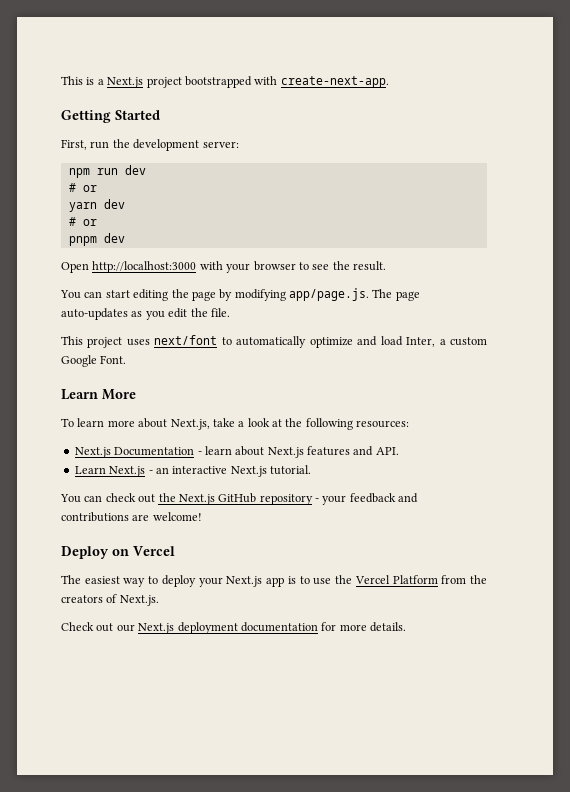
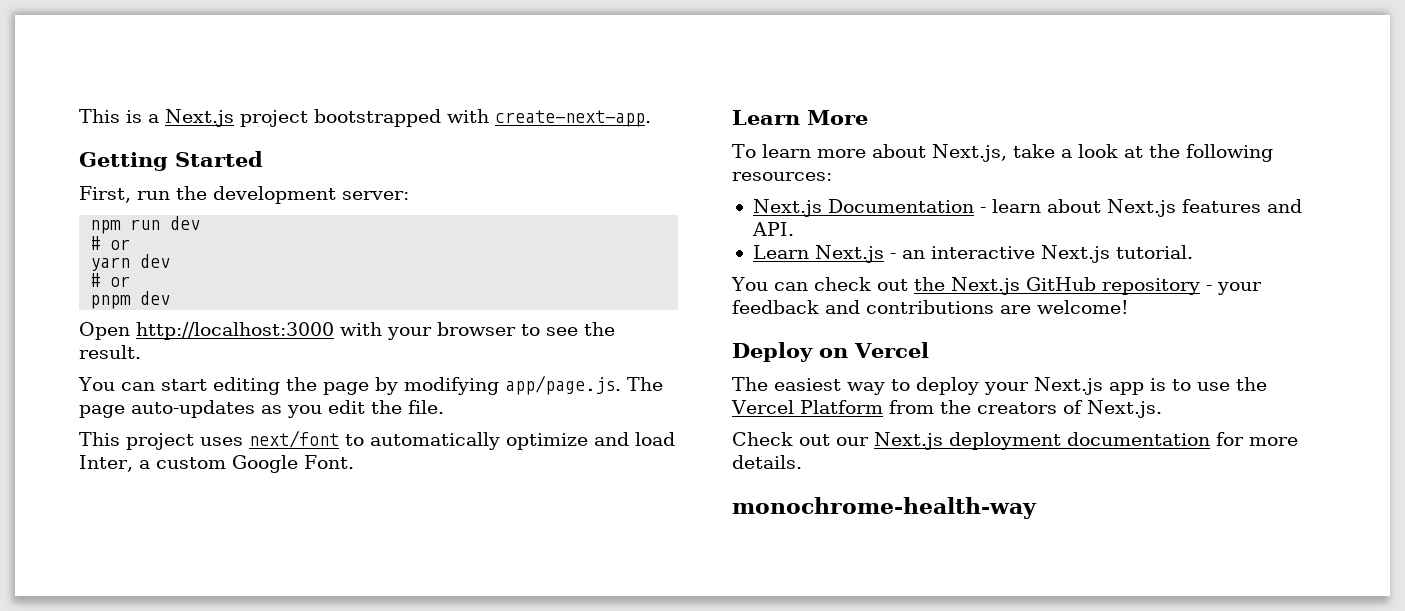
+ monochrome-health-way

